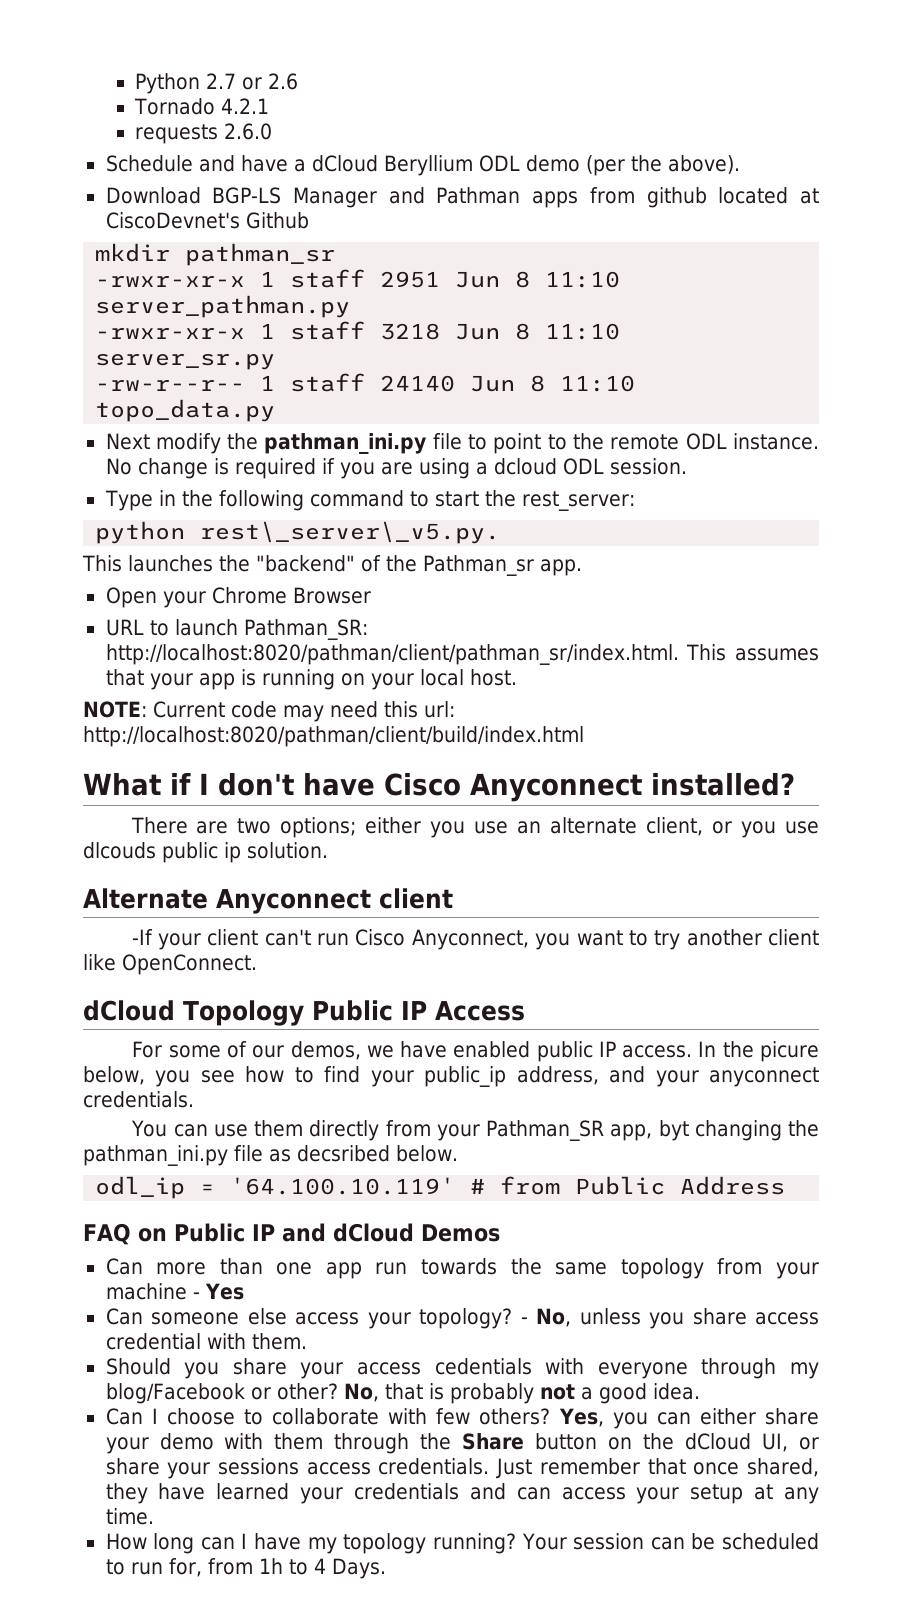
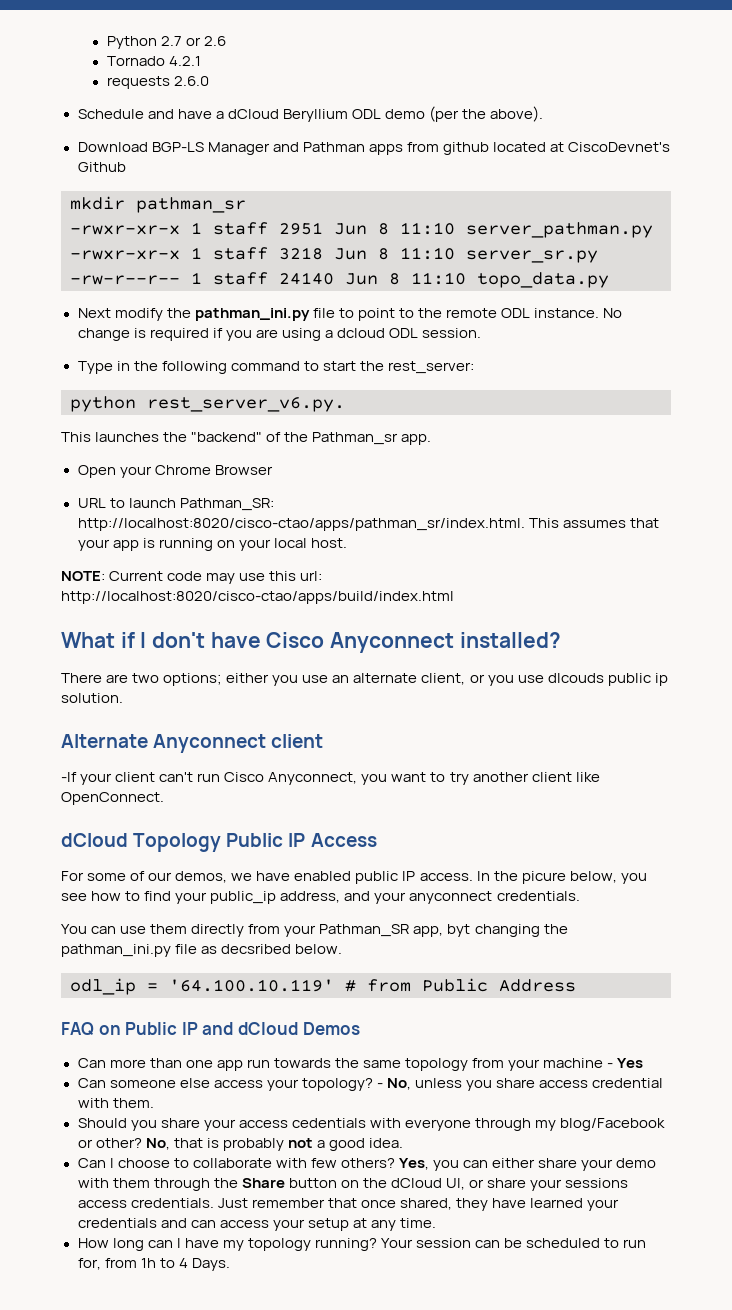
- python rest\_server\_v5.py.
+ python rest_server_v6.py.
- URL to launch Pathman_SR: http://localhost:8020/pathman/client/pathman_sr/index.html. This assumes that your app is running on your local host.
+ URL to launch Pathman_SR: http://localhost:8020/cisco-ctao/apps/pathman_sr/index.html. This assumes that your app is running on your local host.
- NOTE: Current code may need this url: http://localhost:8020/pathman/client/build/index.html
+ NOTE: Current code may use this url: http://localhost:8020/cisco-ctao/apps/build/index.html

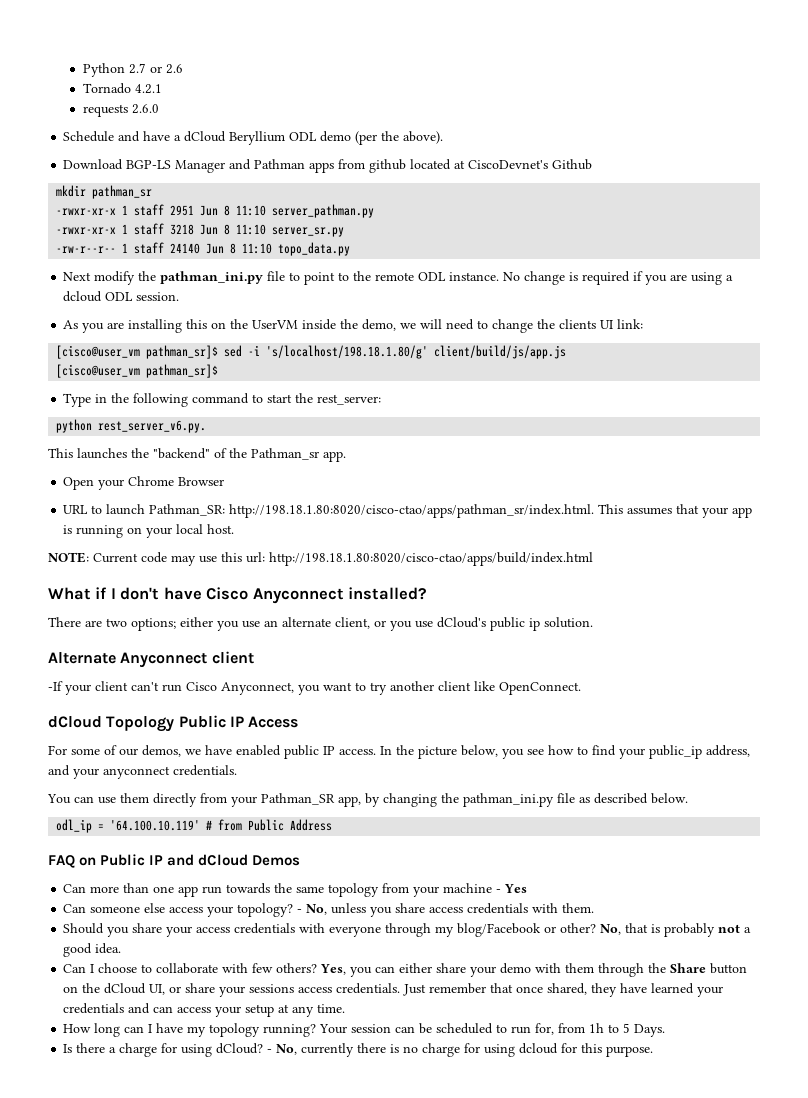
+ As you are installing this on the UserVM inside the demo, we will need to change the clients UI link:
+ [cisco@user_vm pathman_sr]$ sed -i 's/localhost/198.18.1.80/g' client/build/js/app.js
+ [cisco@user_vm pathman_sr]$
- URL to launch Pathman_SR: http://localhost:8020/cisco-ctao/apps/pathman_sr/index.html. This assumes that your app is running on your local host.
+ URL to launch Pathman_SR: http://198.18.1.80:8020/cisco-ctao/apps/pathman_sr/index.html. This assumes that your app is running on your local host.
- NOTE: Current code may use this url: http://localhost:8020/cisco-ctao/apps/build/index.html
+ NOTE: Current code may use this url: http://198.18.1.80:8020/cisco-ctao/apps/build/index.html
- There are two options; either you use an alternate client, or you use dlcouds public ip solution.
+ There are two options; either you use an alternate client, or you use dCloud's public ip solution.
- In the picure below, you see how to find your public_ip address, and your anyconnect credentials.
+ In the picture below, you see how to find your public_ip address, and your anyconnect credentials.
- You can use them directly from your Pathman_SR app, byt changing the pathman_ini.py file as decsribed below.
+ You can use them directly from your Pathman_SR app, by changing the pathman_ini.py file as described below.
- - No, unless you share access credential with them.
+ - No, unless you share access credentials with them.
- Should you share your access cedentials with everyone through my blog/Facebook or other?
+ Should you share your access credentials with everyone through my blog/Facebook or other?
- Your session can be scheduled to run for, from 1h to 4 Days.
+ Your session can be scheduled to run for, from 1h to 5 Days.
+ Is there a charge for using dCloud? - No, currently there is no charge for using dcloud for this purpose.

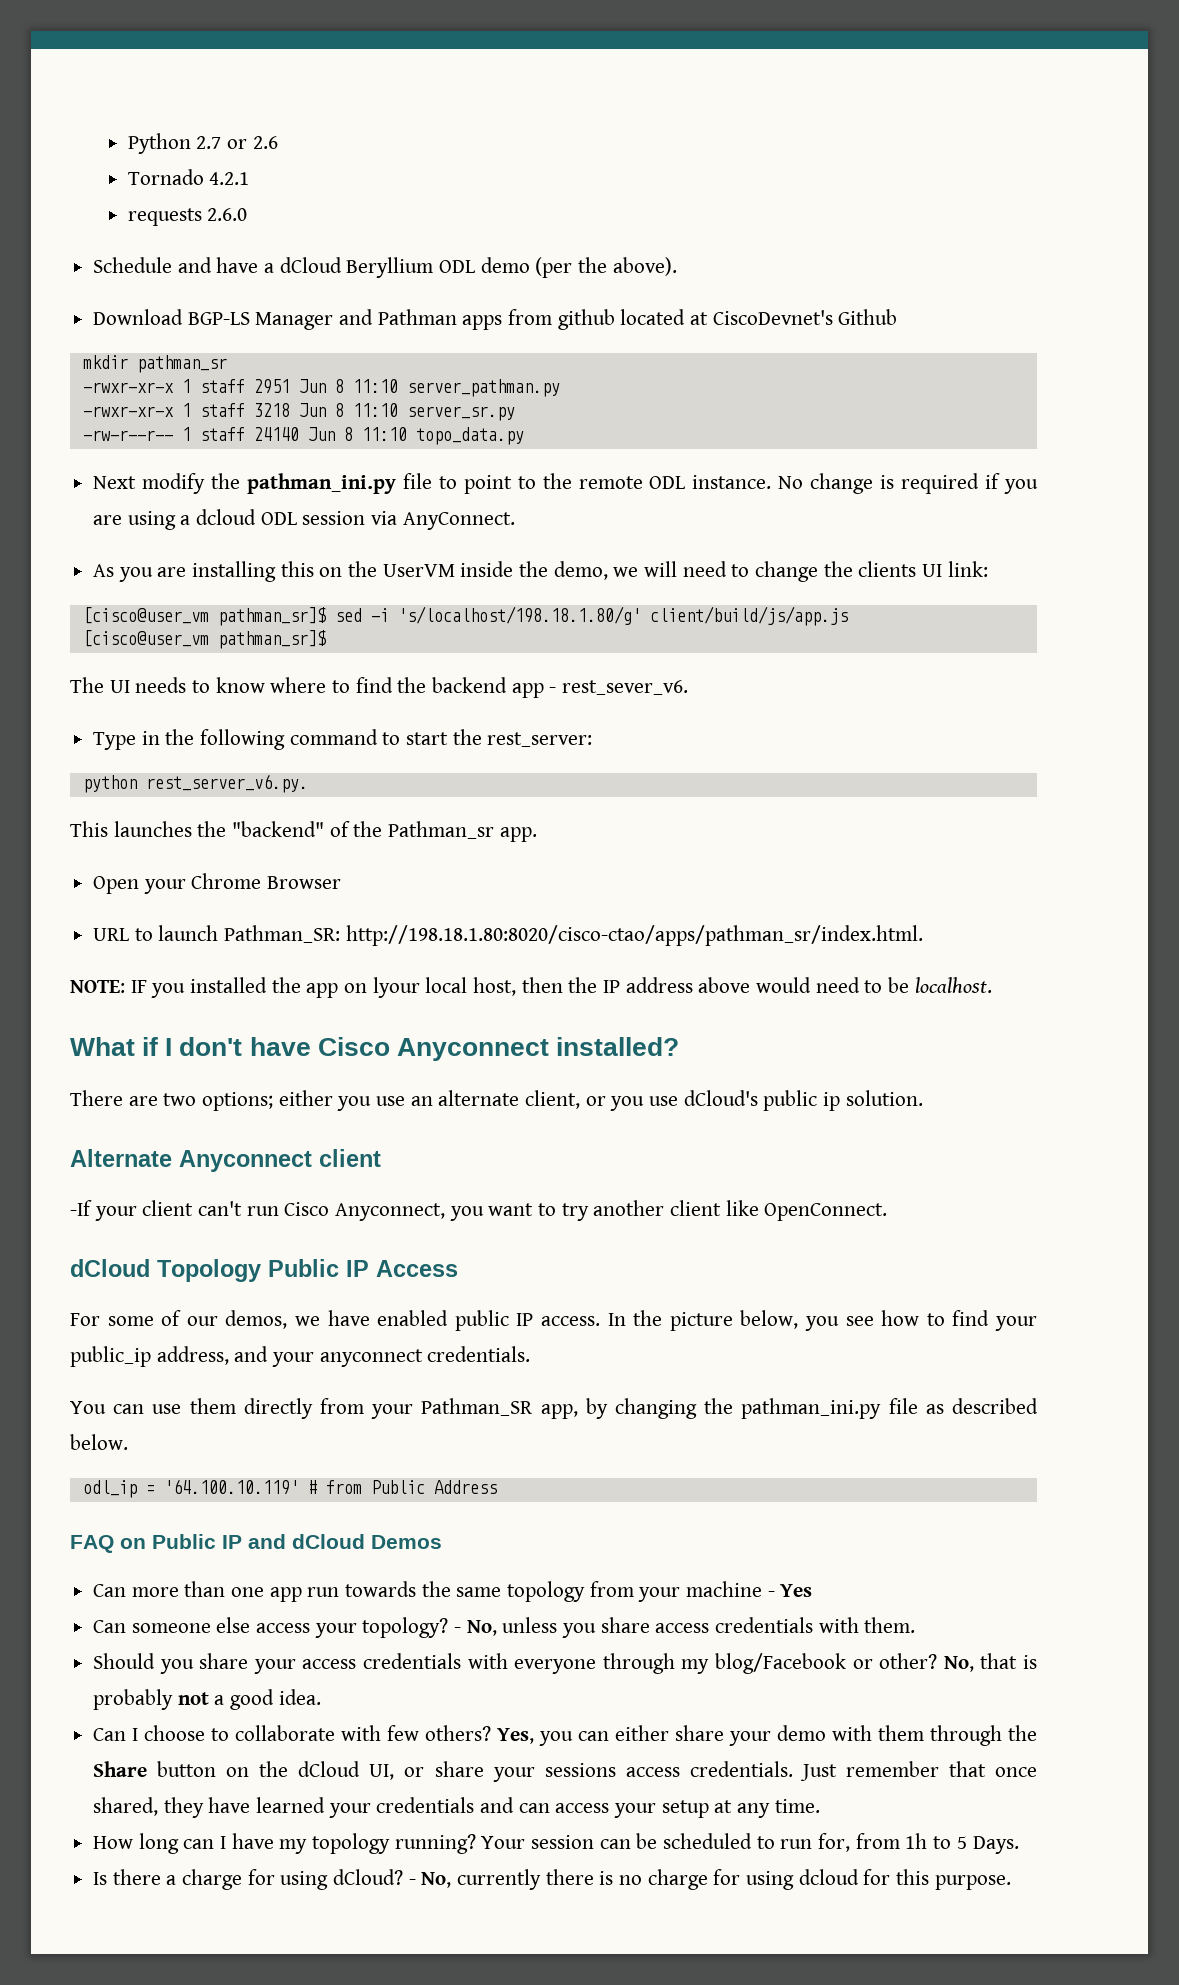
- No change is required if you are using a dcloud ODL session.
+ No change is required if you are using a dcloud ODL session via AnyConnect.
+ The UI needs to know where to find the backend app - rest_sever_v6.
- URL to launch Pathman_SR: http://198.18.1.80:8020/cisco-ctao/apps/pathman_sr/index.html. This assumes that your app is running on your local host.
- NOTE: Current code may use this url: http://198.18.1.80:8020/cisco-ctao/apps/build/index.html
+ URL to launch Pathman_SR: http://198.18.1.80:8020/cisco-ctao/apps/pathman_sr/index.html.
+ NOTE: IF you installed the app on lyour local host, then the IP address above would need to be localhost.

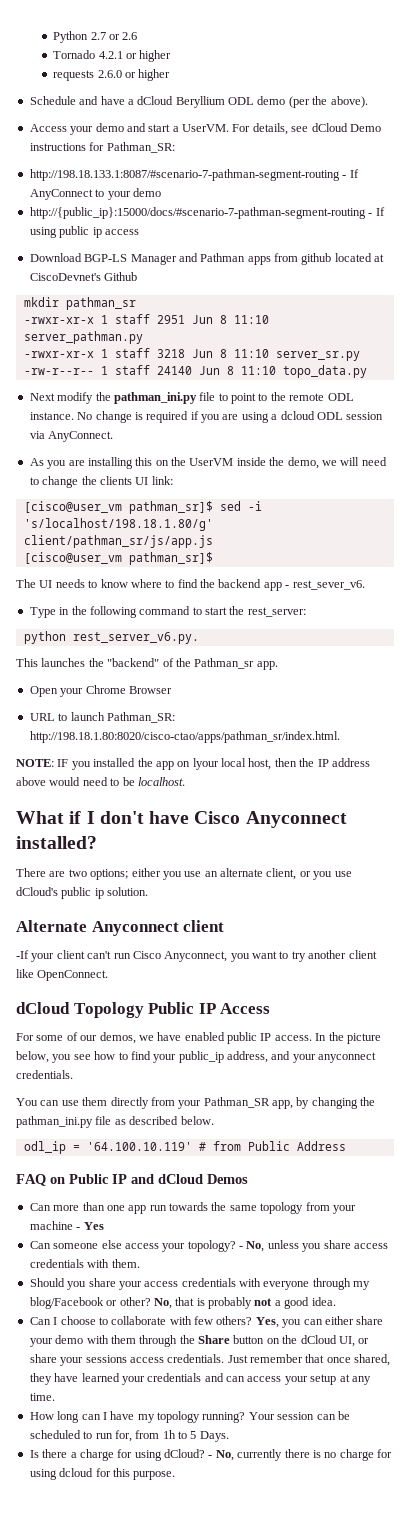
- Tornado 4.2.1
+ Tornado 4.2.1 or higher
- requests 2.6.0
+ requests 2.6.0 or higher
+ Access your demo and start a UserVM. For details, see dCloud Demo instructions for Pathman_SR:
+ http://198.18.133.1:8087/#scenario-7-pathman-segment-routing - If AnyConnect to your demo
+ http://{public_ip}:15000/docs/#scenario-7-pathman-segment-routing - If using public ip access
- [cisco@user_vm pathman_sr]$ sed -i 's/localhost/198.18.1.80/g' client/build/js/app.js
+ [cisco@user_vm pathman_sr]$ sed -i 's/localhost/198.18.1.80/g' client/pathman_sr/js/app.js

